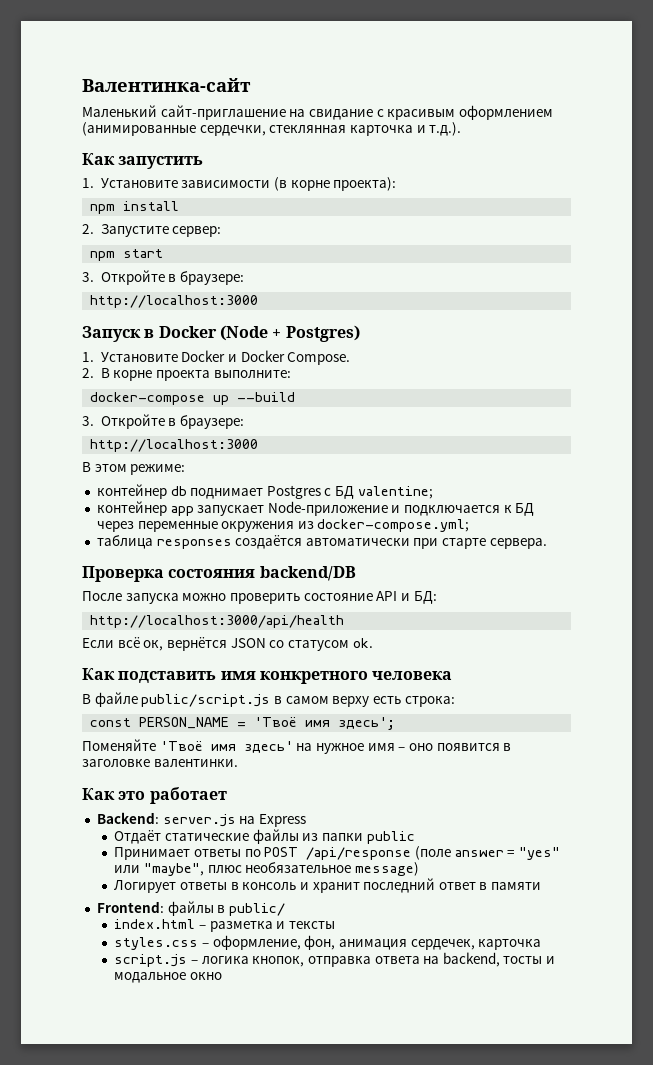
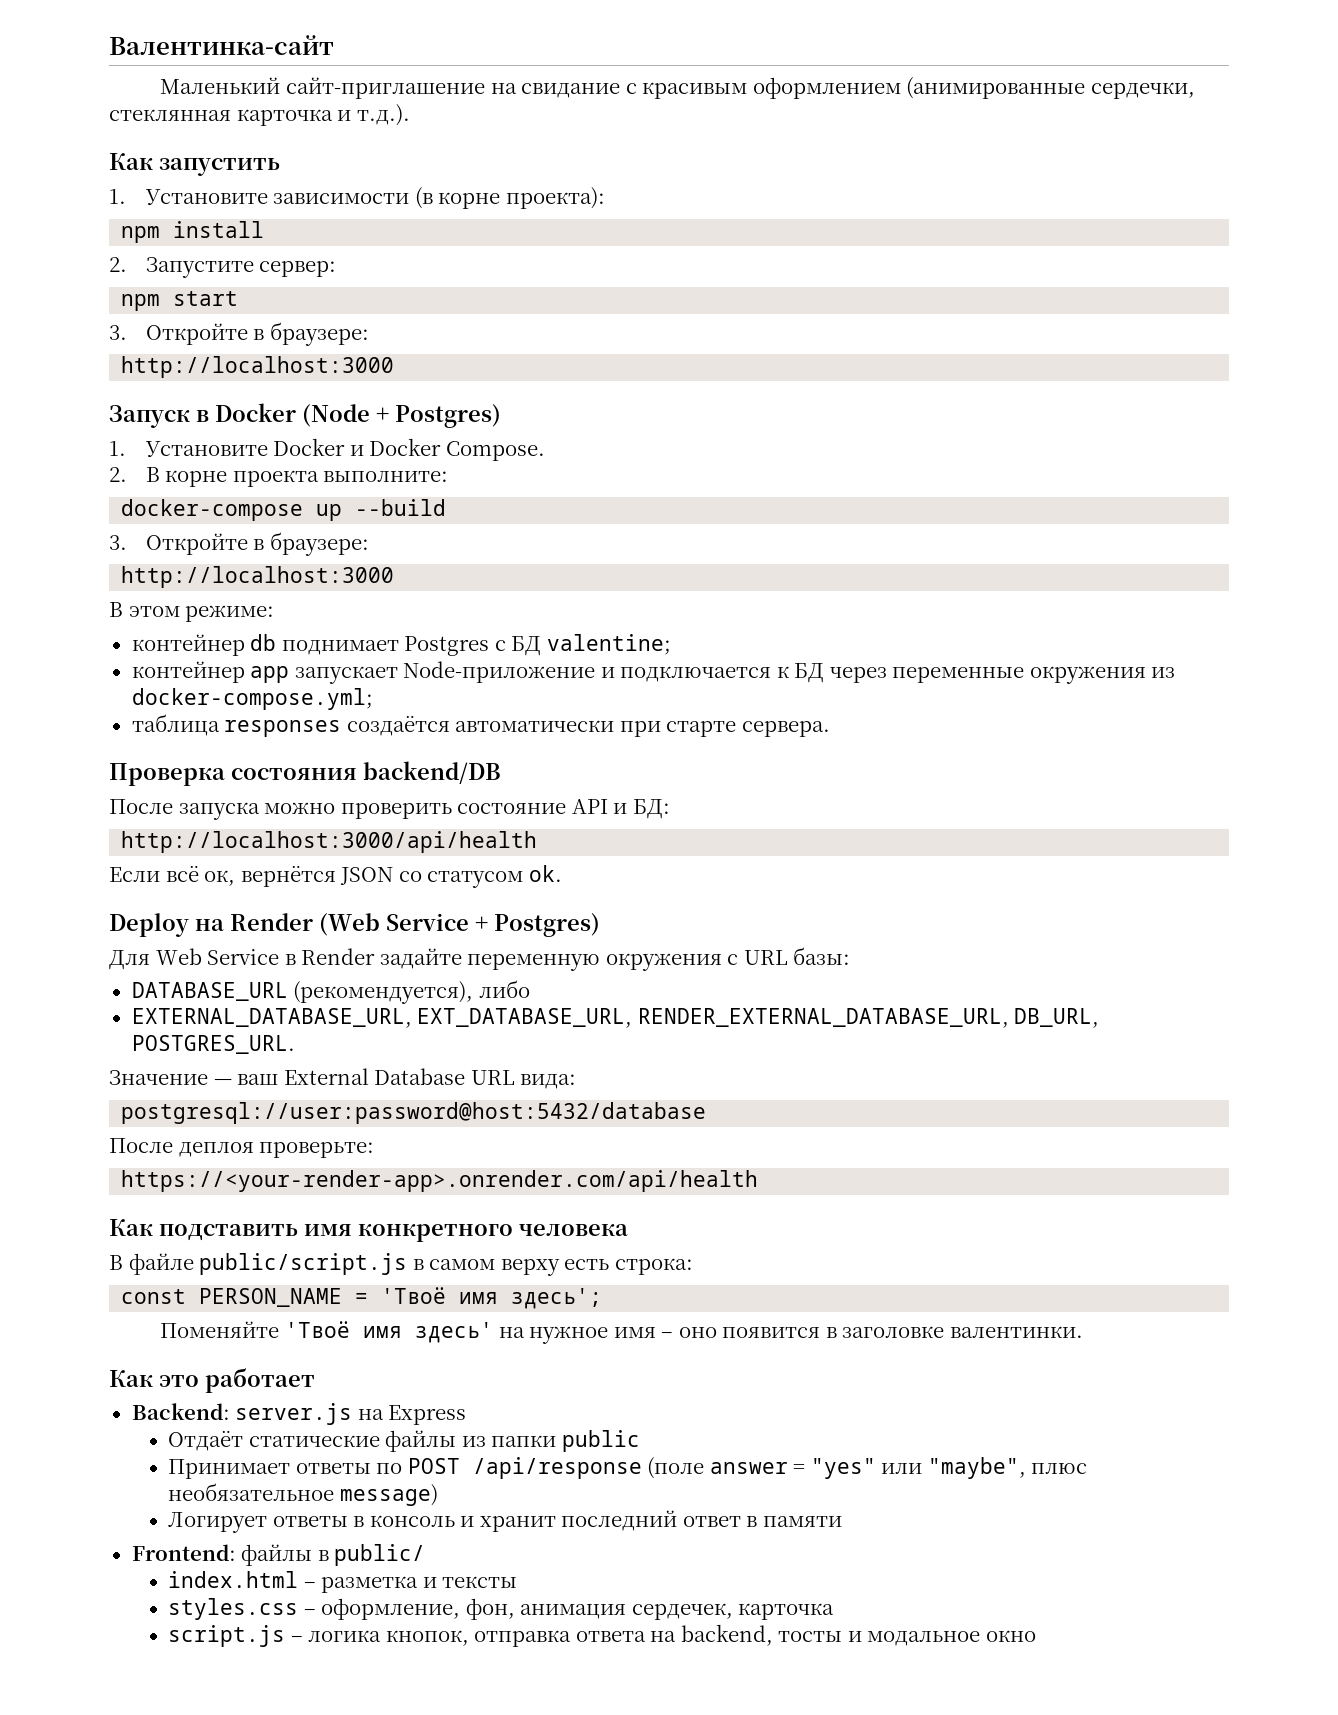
+ Deploy на Render (Web Service + Postgres)
+ Для Web Service в Render задайте переменную окружения с URL базы:
+ DATABASE_URL (рекомендуется), либо
+ EXTERNAL_DATABASE_URL, EXT_DATABASE_URL, RENDER_EXTERNAL_DATABASE_URL, DB_URL, POSTGRES_URL.
+ Значение — ваш External Database URL вида:
+ postgresql://user:password@host:5432/database
+ После деплоя проверьте:
+ https://<your-render-app>.onrender.com/api/health

